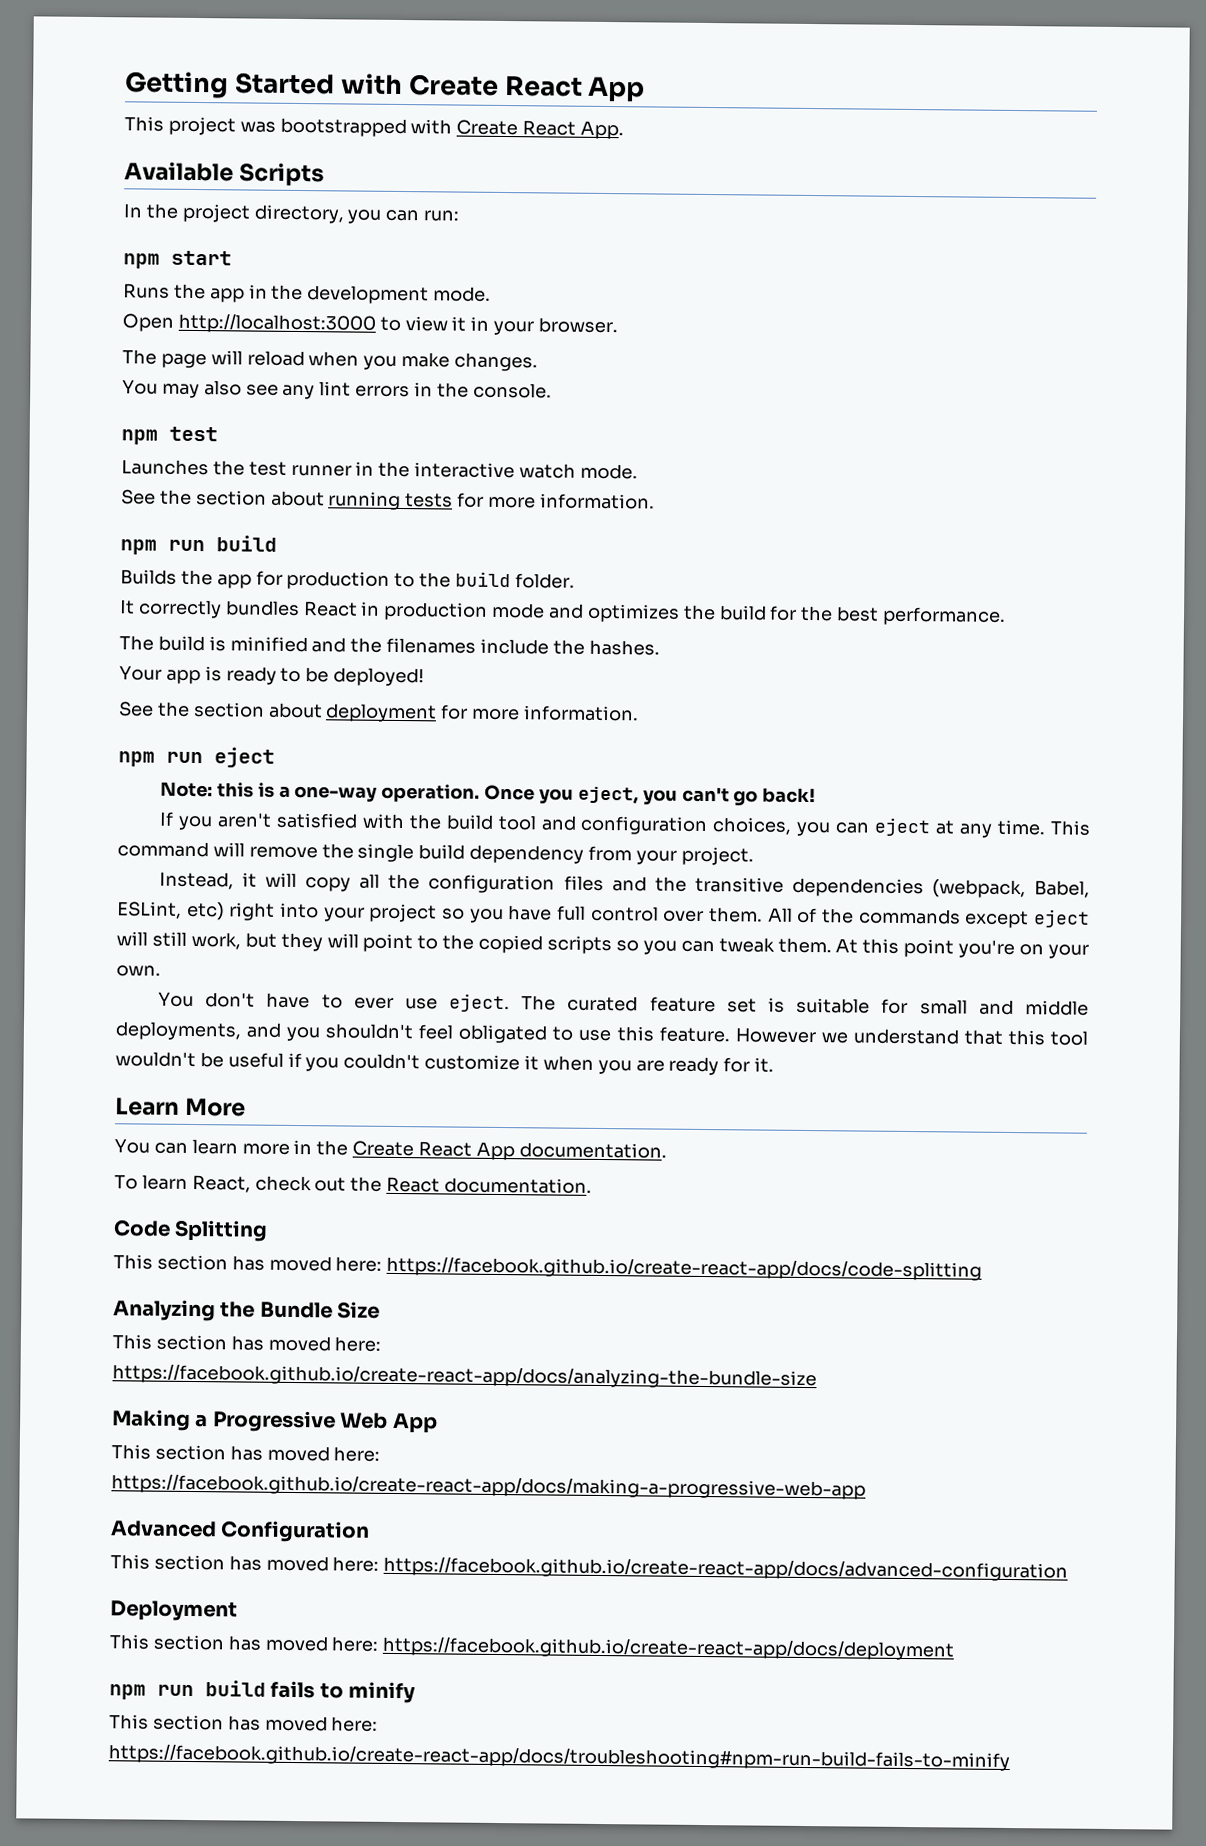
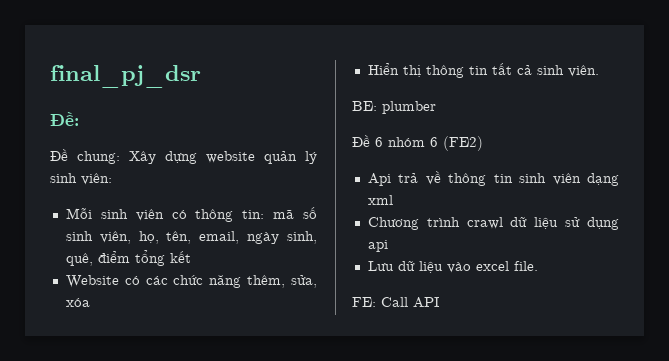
- Getting Started with Create React App
- This project was bootstrapped with Create React App.
- Available Scripts
- In the project directory, you can run:
- npm start
- Runs the app in the development mode.
- Open http://localhost:3000 to view it in your browser.
- The page will reload when you make changes.
- You may also see any lint errors in the console.
- npm test
- Launches the test runner in the interactive watch mode.
- See the section about running tests for more information.
- npm run build
- Builds the app for production to the build folder.
- It correctly bundles React in production mode and optimizes the build for the best performance.
- The build is minified and the filenames include the hashes.
- Your app is ready to be deployed!
- See the section about deployment for more information.
- npm run eject
- Note: this is a one-way operation. Once you eject, you can't go back!
- If you aren't satisfied with the build tool and configuration choices, you can eject at any time. This command will remove the single build dependency from your project.
- Instead, it will copy all the configuration files and the transitive dependencies (webpack, Babel, ESLint, etc) right into your project so you have full control over them. All of the commands except eject will still work, but they will point to the copied scripts so you can tweak them. At this point you're on your own.
- You don't have to ever use eject. The curated feature set is suitable for small and middle deployments, and you shouldn't feel obligated to use this feature. However we understand that this tool wouldn't be useful if you couldn't customize it when you are ready for it.
- Learn More
- You can learn more in the Create React App documentation.
- To learn React, check out the React documentation.
- Code Splitting
- This section has moved here: https://facebook.github.io/create-react-app/docs/code-splitting
- Analyzing the Bundle Size
- This section has moved here: https://facebook.github.io/create-react-app/docs/analyzing-the-bundle-size
- Making a Progressive Web App
- This section has moved here: https://facebook.github.io/create-react-app/docs/making-a-progressive-web-app
- Advanced Configuration
- This section has moved here: https://facebook.github.io/create-react-app/docs/advanced-configuration
- Deployment
- This section has moved here: https://facebook.github.io/create-react-app/docs/deployment
- npm run build fails to minify
- This section has moved here: https://facebook.github.io/create-react-app/docs/troubleshooting#npm-run-build-fails-to-minify
+ final_pj_dsr
+ Đề:
+ Đề chung: Xây dựng website quản lý sinh viên:
+ Mỗi sinh viên có thông tin: mã số sinh viên, họ, tên, email, ngày sinh, quê, điểm tổng kết
+ Website có các chức năng thêm, sửa, xóa
+ Hiển thị thông tin tất cả sinh viên.
+ BE: plumber
+ Đề 6 nhóm 6 (FE2)
+ Api trả về thông tin sinh viên dạng xml
+ Chương trình crawl dữ liệu sử dụng api
+ Lưu dữ liệu vào excel file.
+ FE: Call API

